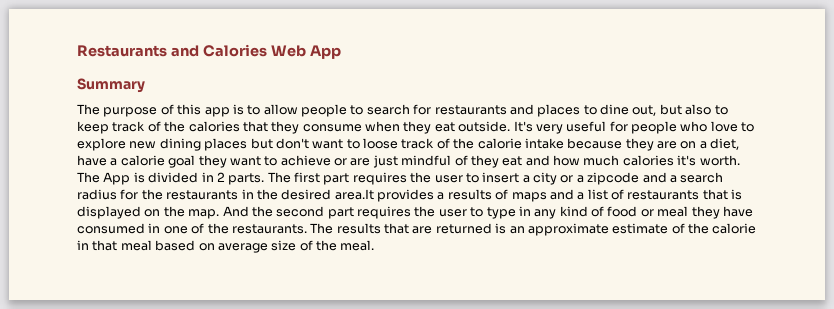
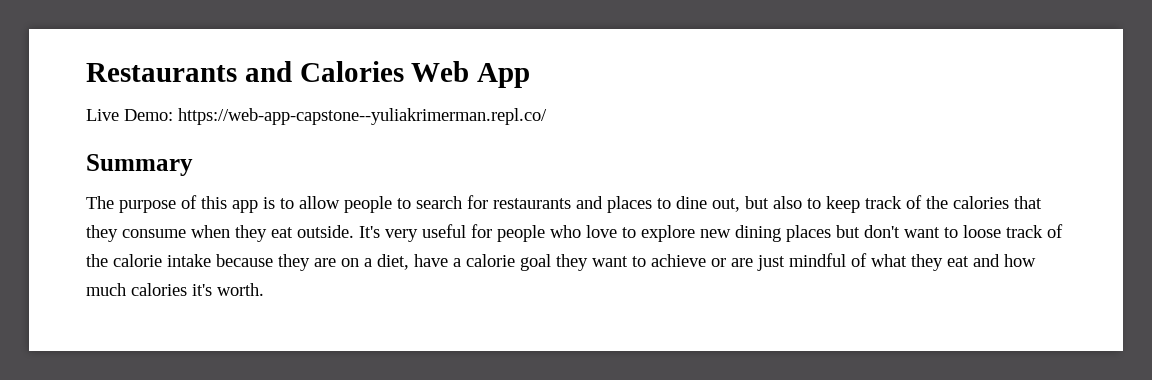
+ Live Demo: https://web-app-capstone--yuliakrimerman.repl.co/
- It's very useful for people who love to explore new dining places but don't want to loose track of the calorie intake because they are on a diet, have a calorie goal they want to achieve or are just mindful of they eat and how much calories it's worth. The App is divided in 2 parts. The first part requires the user to insert a city or a zipcode and a search radius for the restaurants in the desired area.It provides a results of maps and a list of restaurants that is displayed on the map. And the second part requires the user to type in any kind of food or meal they have consumed in one of the restaurants. The results that are returned is an approximate estimate of the calorie in that meal based on average size of the meal.
+ It's very useful for people who love to explore new dining places but don't want to loose track of the calorie intake because they are on a diet, have a calorie goal they want to achieve or are just mindful of what they eat and how much calories it's worth.

